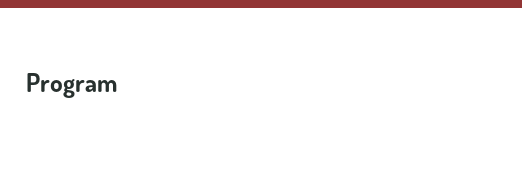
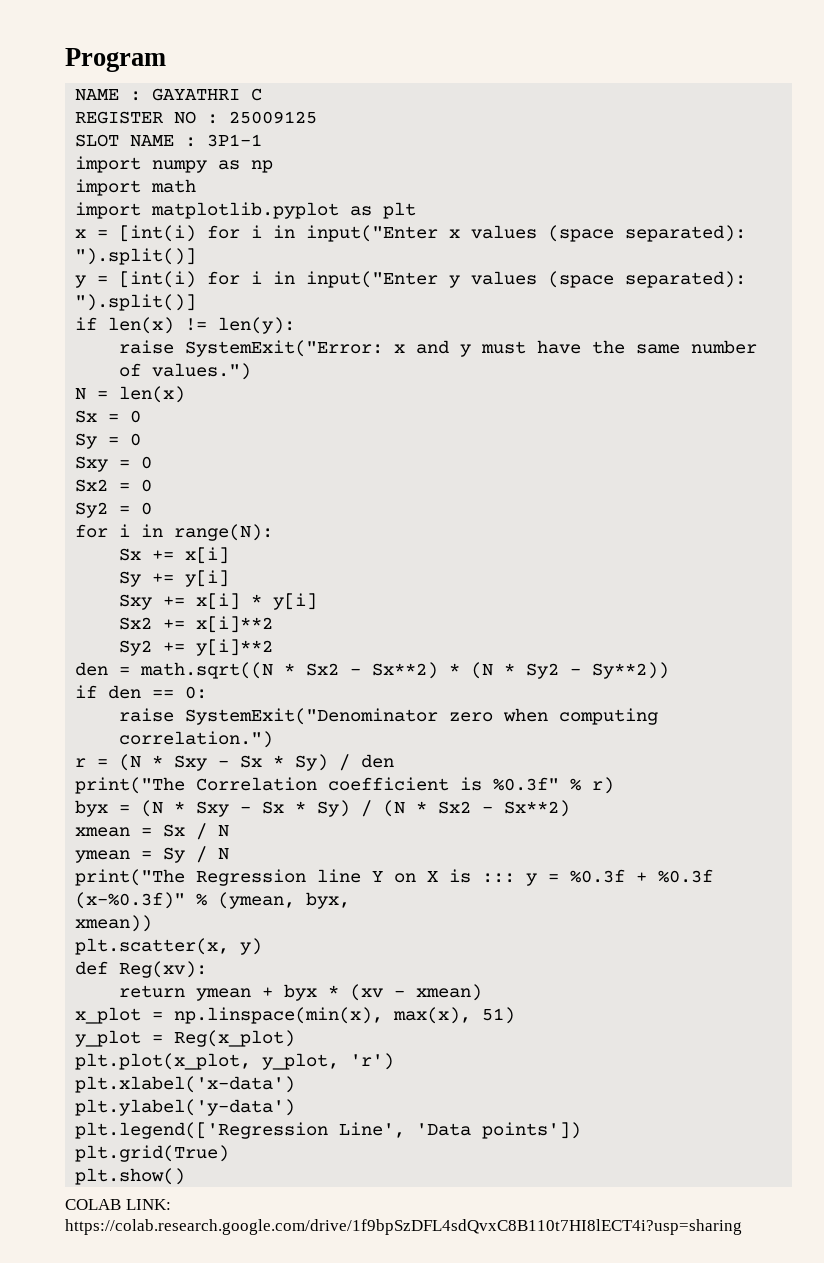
+ NAME : GAYATHRI C
+ REGISTER NO : 25009125
+ SLOT NAME : 3P1-1
+ import numpy as np
+ import math
+ import matplotlib.pyplot as plt
+ x = [int(i) for i in input("Enter x values (space separated): ").split()]
+ y = [int(i) for i in input("Enter y values (space separated): ").split()]
+ if len(x) != len(y):
+ raise SystemExit("Error: x and y must have the same number of values.")
+ N = len(x)
+ Sx = 0
+ Sy = 0
+ Sxy = 0
+ Sx2 = 0
+ Sy2 = 0
+ for i in range(N):
+ Sx += x[i]
+ Sy += y[i]
+ Sxy += x[i] * y[i]
+ Sx2 += x[i]**2
+ Sy2 += y[i]**2
+ den = math.sqrt((N * Sx2 - Sx**2) * (N * Sy2 - Sy**2))
+ if den == 0:
+ raise SystemExit("Denominator zero when computing correlation.")
+ r = (N * Sxy - Sx * Sy) / den
+ print("The Correlation coefficient is %0.3f" % r)
+ byx = (N * Sxy - Sx * Sy) / (N * Sx2 - Sx**2)
+ xmean = Sx / N
+ ymean = Sy / N
+ print("The Regression line Y on X is ::: y = %0.3f + %0.3f (x-%0.3f)" % (ymean, byx,
+ xmean))
+ plt.scatter(x, y)
+ def Reg(xv):
+ return ymean + byx * (xv - xmean)
+ x_plot = np.linspace(min(x), max(x), 51)
+ y_plot = Reg(x_plot)
+ plt.plot(x_plot, y_plot, 'r')
+ plt.xlabel('x-data')
+ plt.ylabel('y-data')
+ plt.legend(['Regression Line', 'Data points'])
+ plt.grid(True)
+ plt.show()
+ COLAB LINK: https://colab.research.google.com/drive/1f9bpSzDFL4sdQvxC8B110t7HI8lECT4i?usp=sharing

